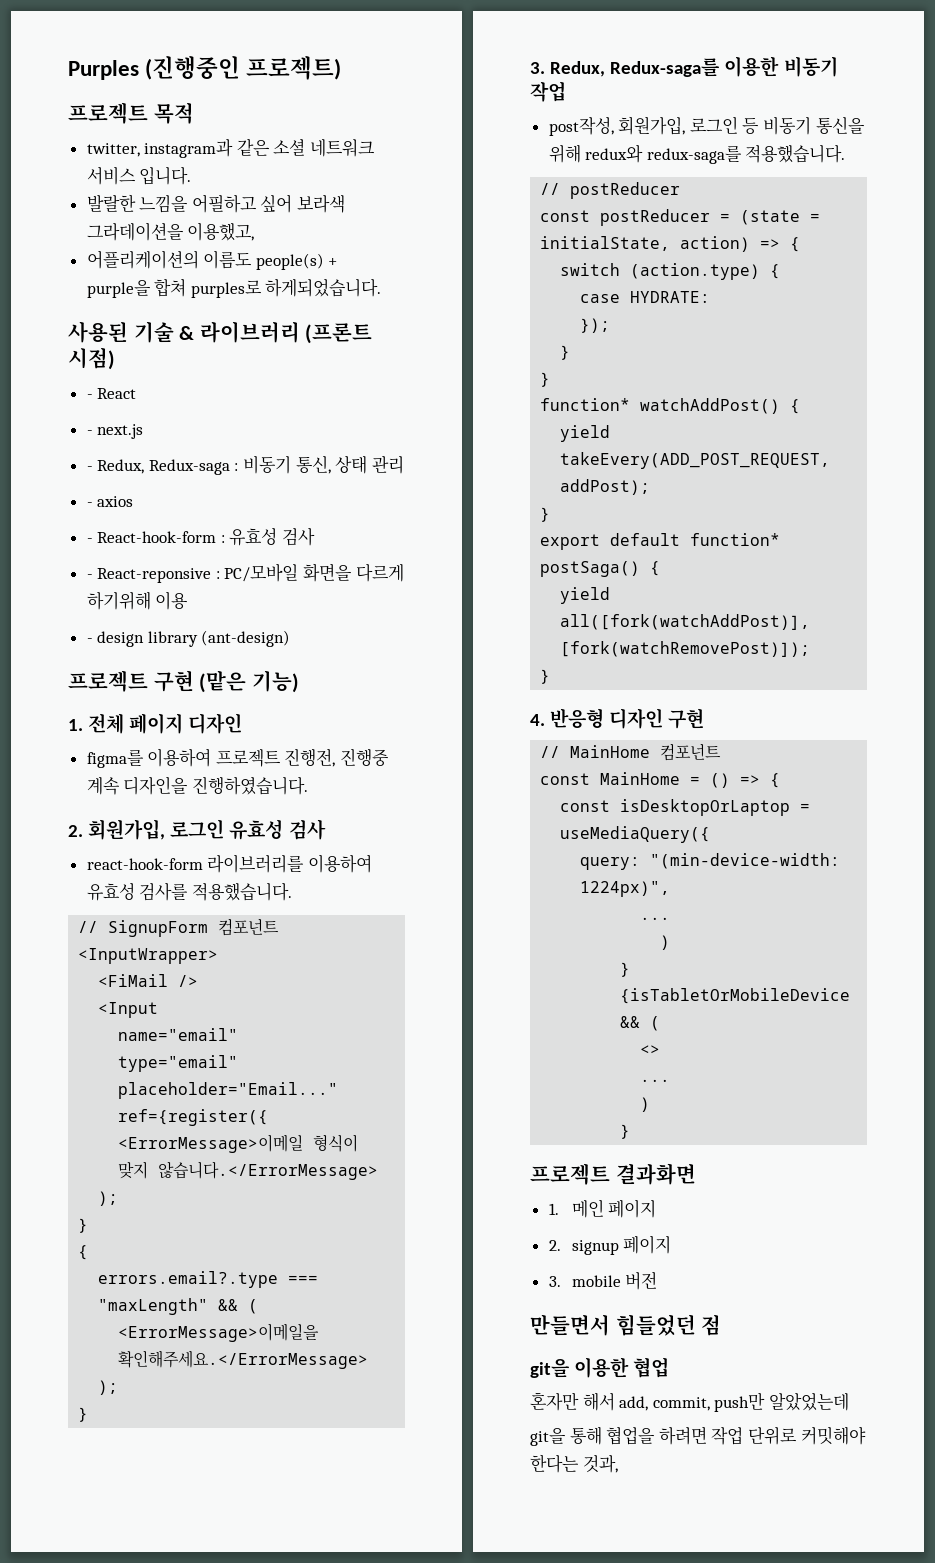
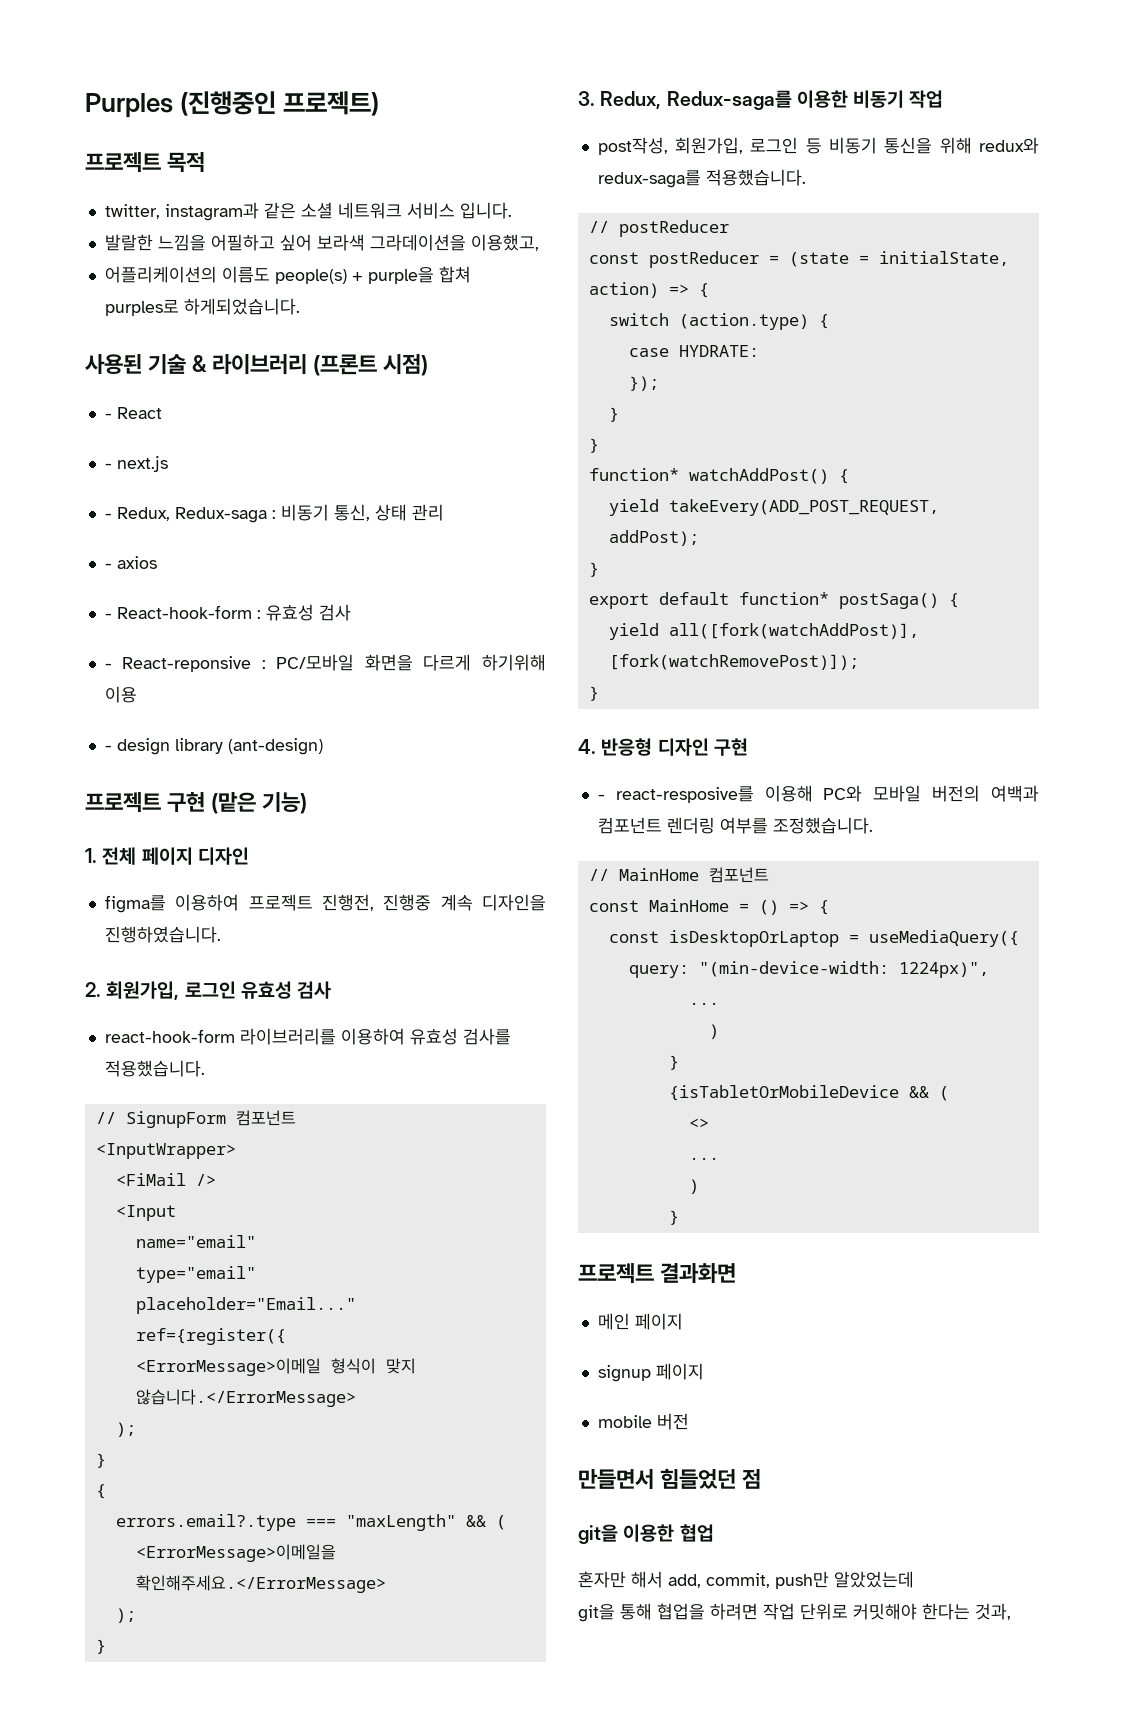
+ - react-resposive를 이용해 PC와 모바일 버전의 여백과 컴포넌트 렌더링 여부를 조정했습니다.
- 1. 메인 페이지
+ 메인 페이지
- 2. signup 페이지
+ signup 페이지
- 3. mobile 버전
+ mobile 버전

